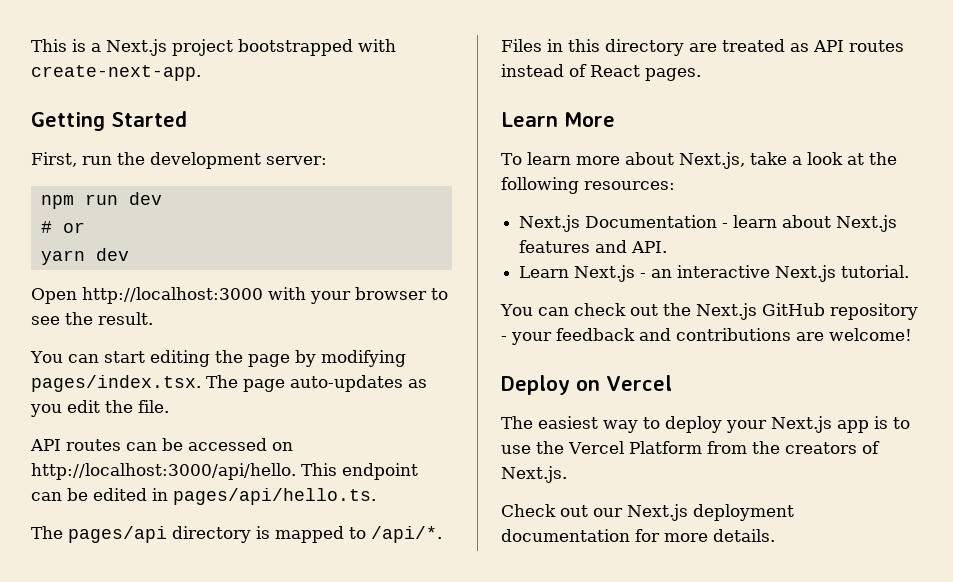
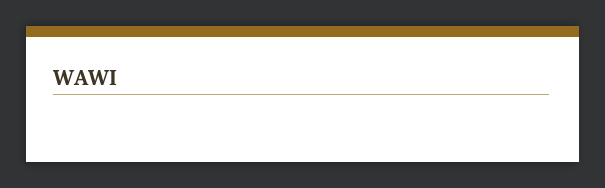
- This is a Next.js project bootstrapped with create-next-app.
- Getting Started
- First, run the development server:
- npm run dev
- # or
- yarn dev
- Open http://localhost:3000 with your browser to see the result.
- You can start editing the page by modifying pages/index.tsx. The page auto-updates as you edit the file.
- API routes can be accessed on http://localhost:3000/api/hello. This endpoint can be edited in pages/api/hello.ts.
- The pages/api directory is mapped to /api/*. Files in this directory are treated as API routes instead of React pages.
- Learn More
- To learn more about Next.js, take a look at the following resources:
- Next.js Documentation - learn about Next.js features and API.
- Learn Next.js - an interactive Next.js tutorial.
- You can check out the Next.js GitHub repository - your feedback and contributions are welcome!
- Deploy on Vercel
- The easiest way to deploy your Next.js app is to use the Vercel Platform from the creators of Next.js.
- Check out our Next.js deployment documentation for more details.
+ WAWI

